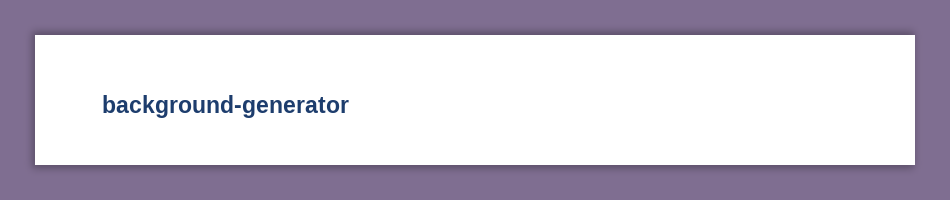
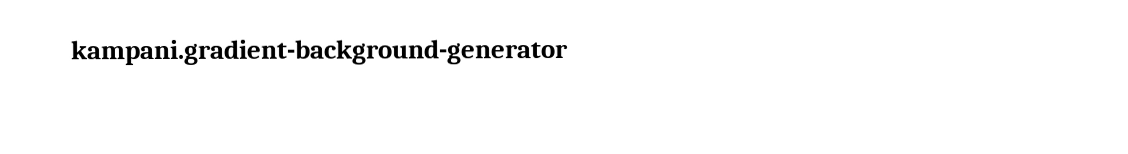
- background-generator
+ kampani.gradient-background-generator

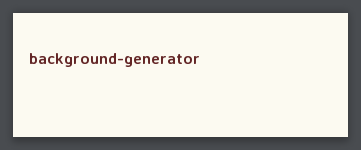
- kampani.gradient-background-generator
+ background-generator

